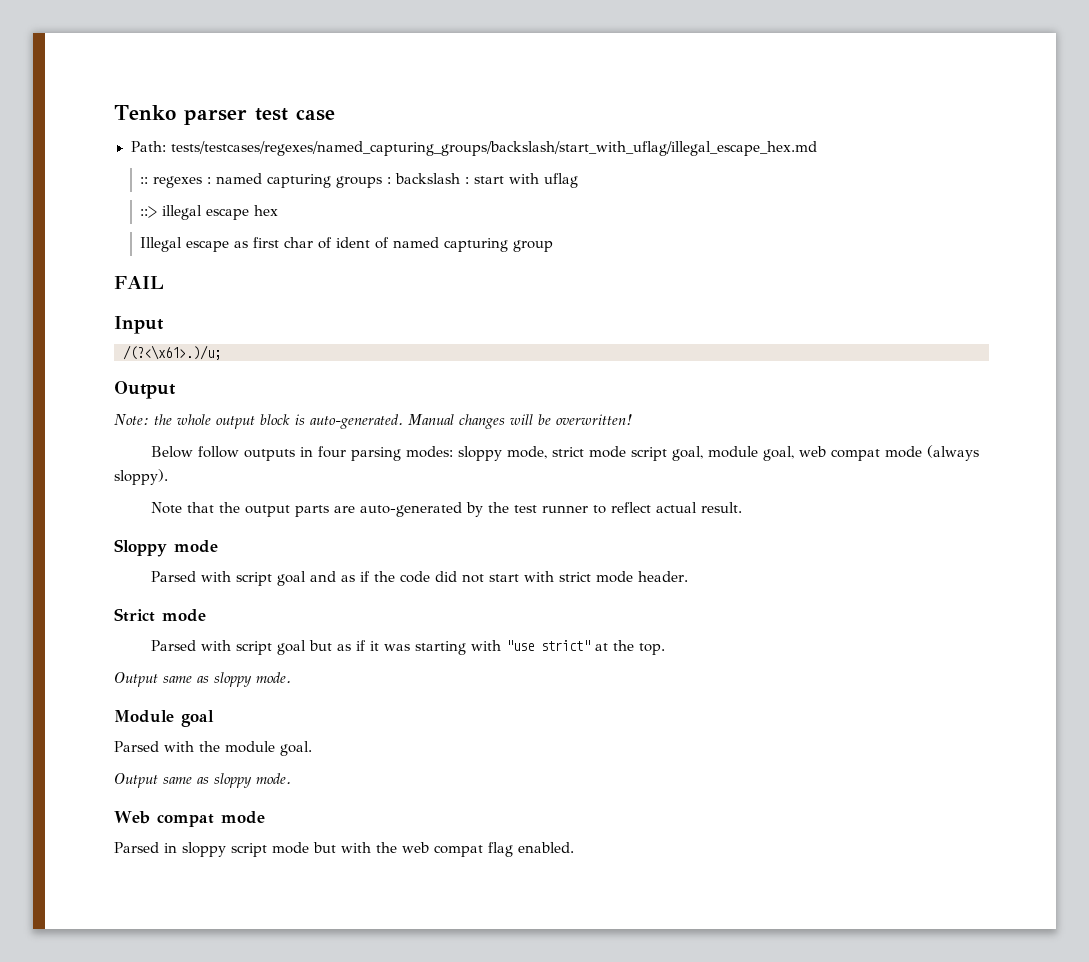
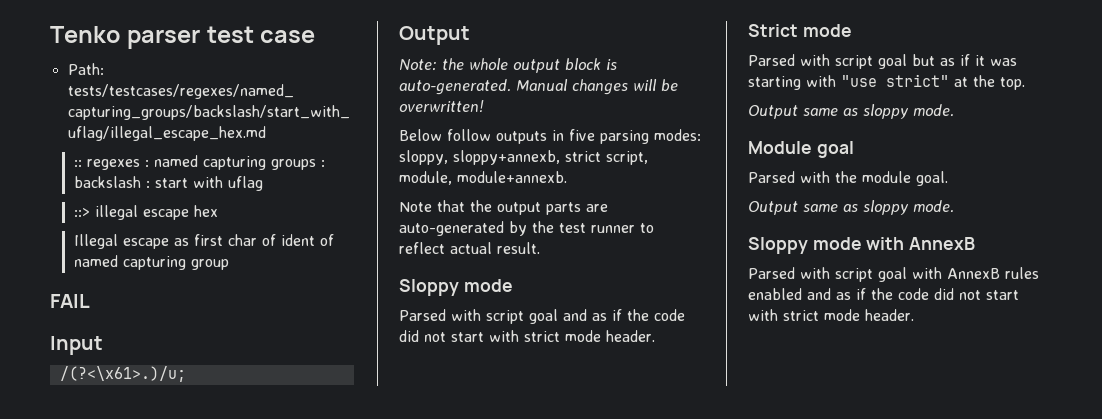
- Below follow outputs in four parsing modes: sloppy mode, strict mode script goal, module goal, web compat mode (always sloppy).
+ Below follow outputs in five parsing modes: sloppy, sloppy+annexb, strict script, module, module+annexb.
- Web compat mode
- Parsed in sloppy script mode but with the web compat flag enabled.
+ Sloppy mode with AnnexB
+ Parsed with script goal with AnnexB rules enabled and as if the code did not start with strict mode header.

